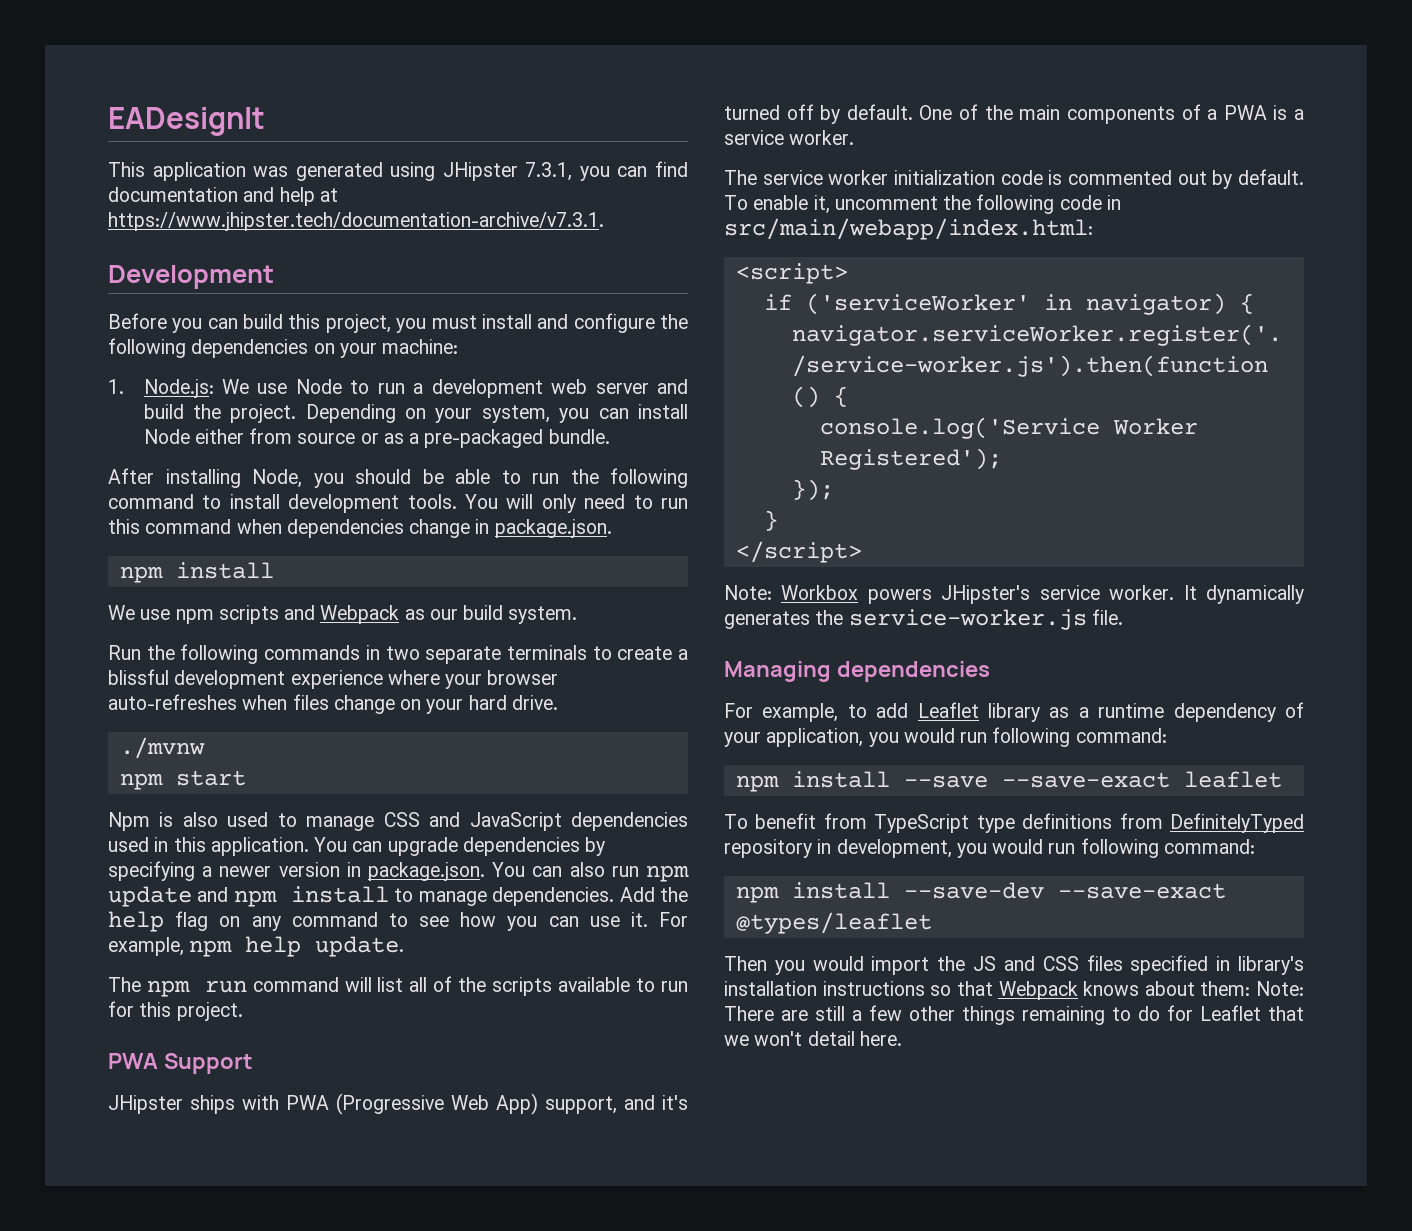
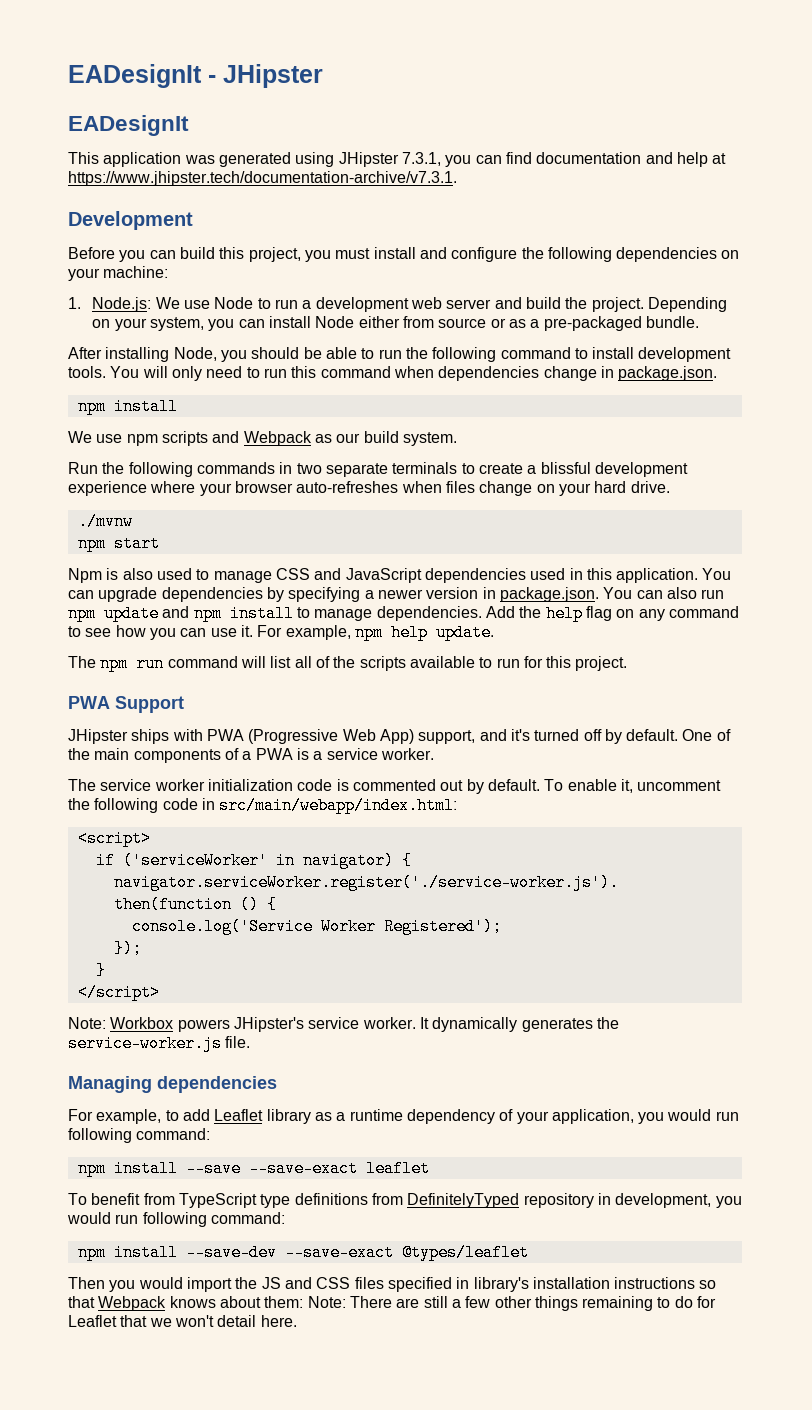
+ EADesignIt - JHipster

